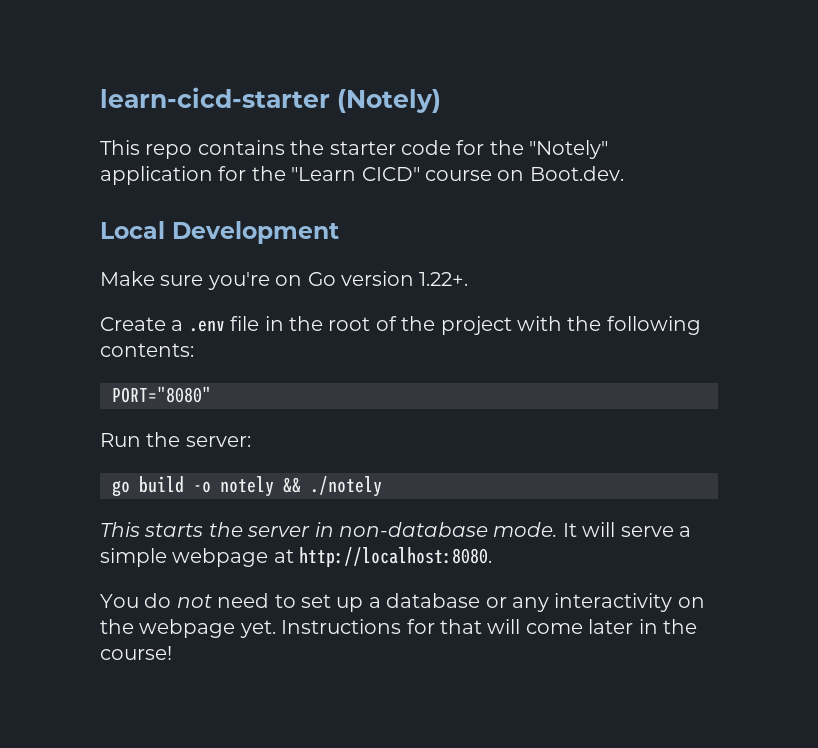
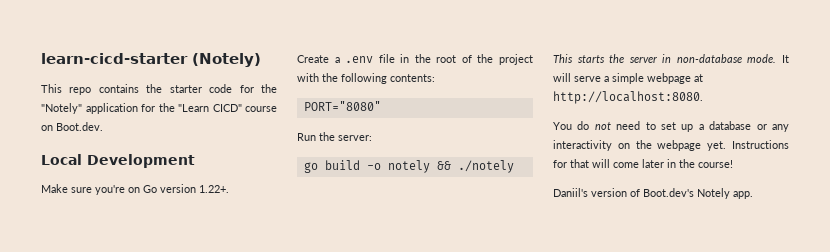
+ Daniil's version of Boot.dev's Notely app.

